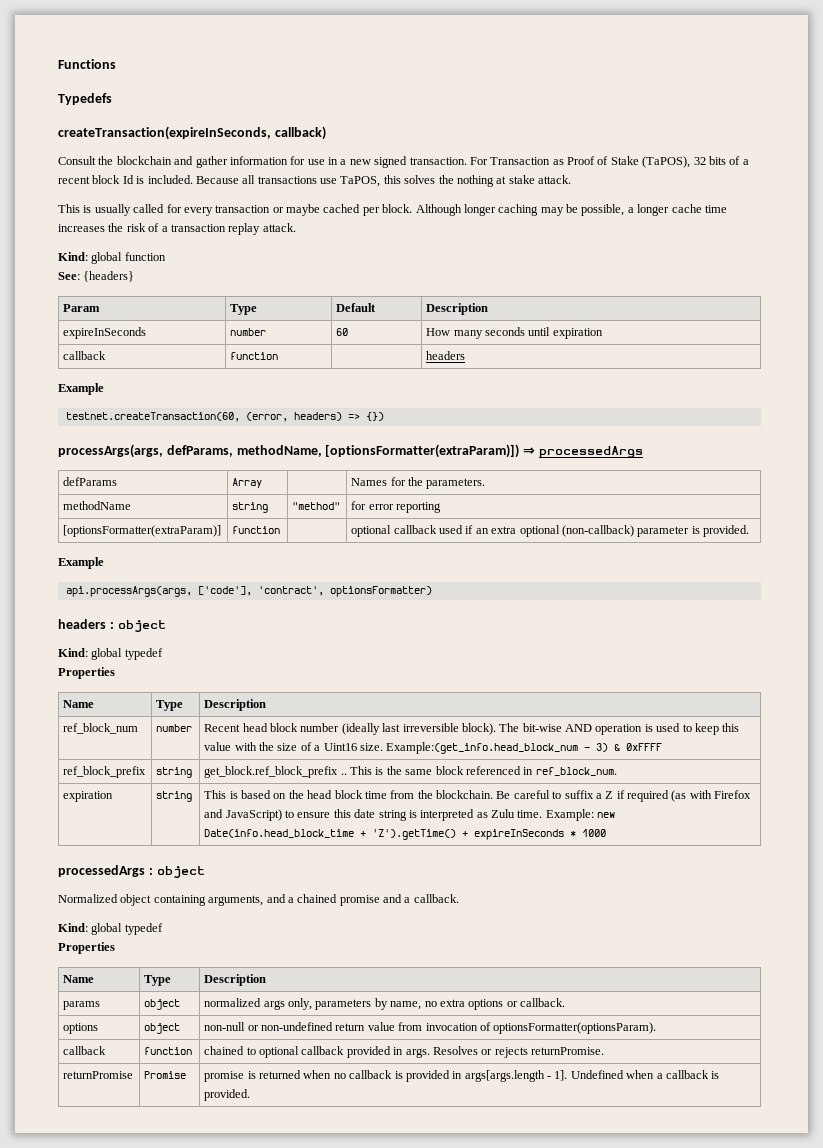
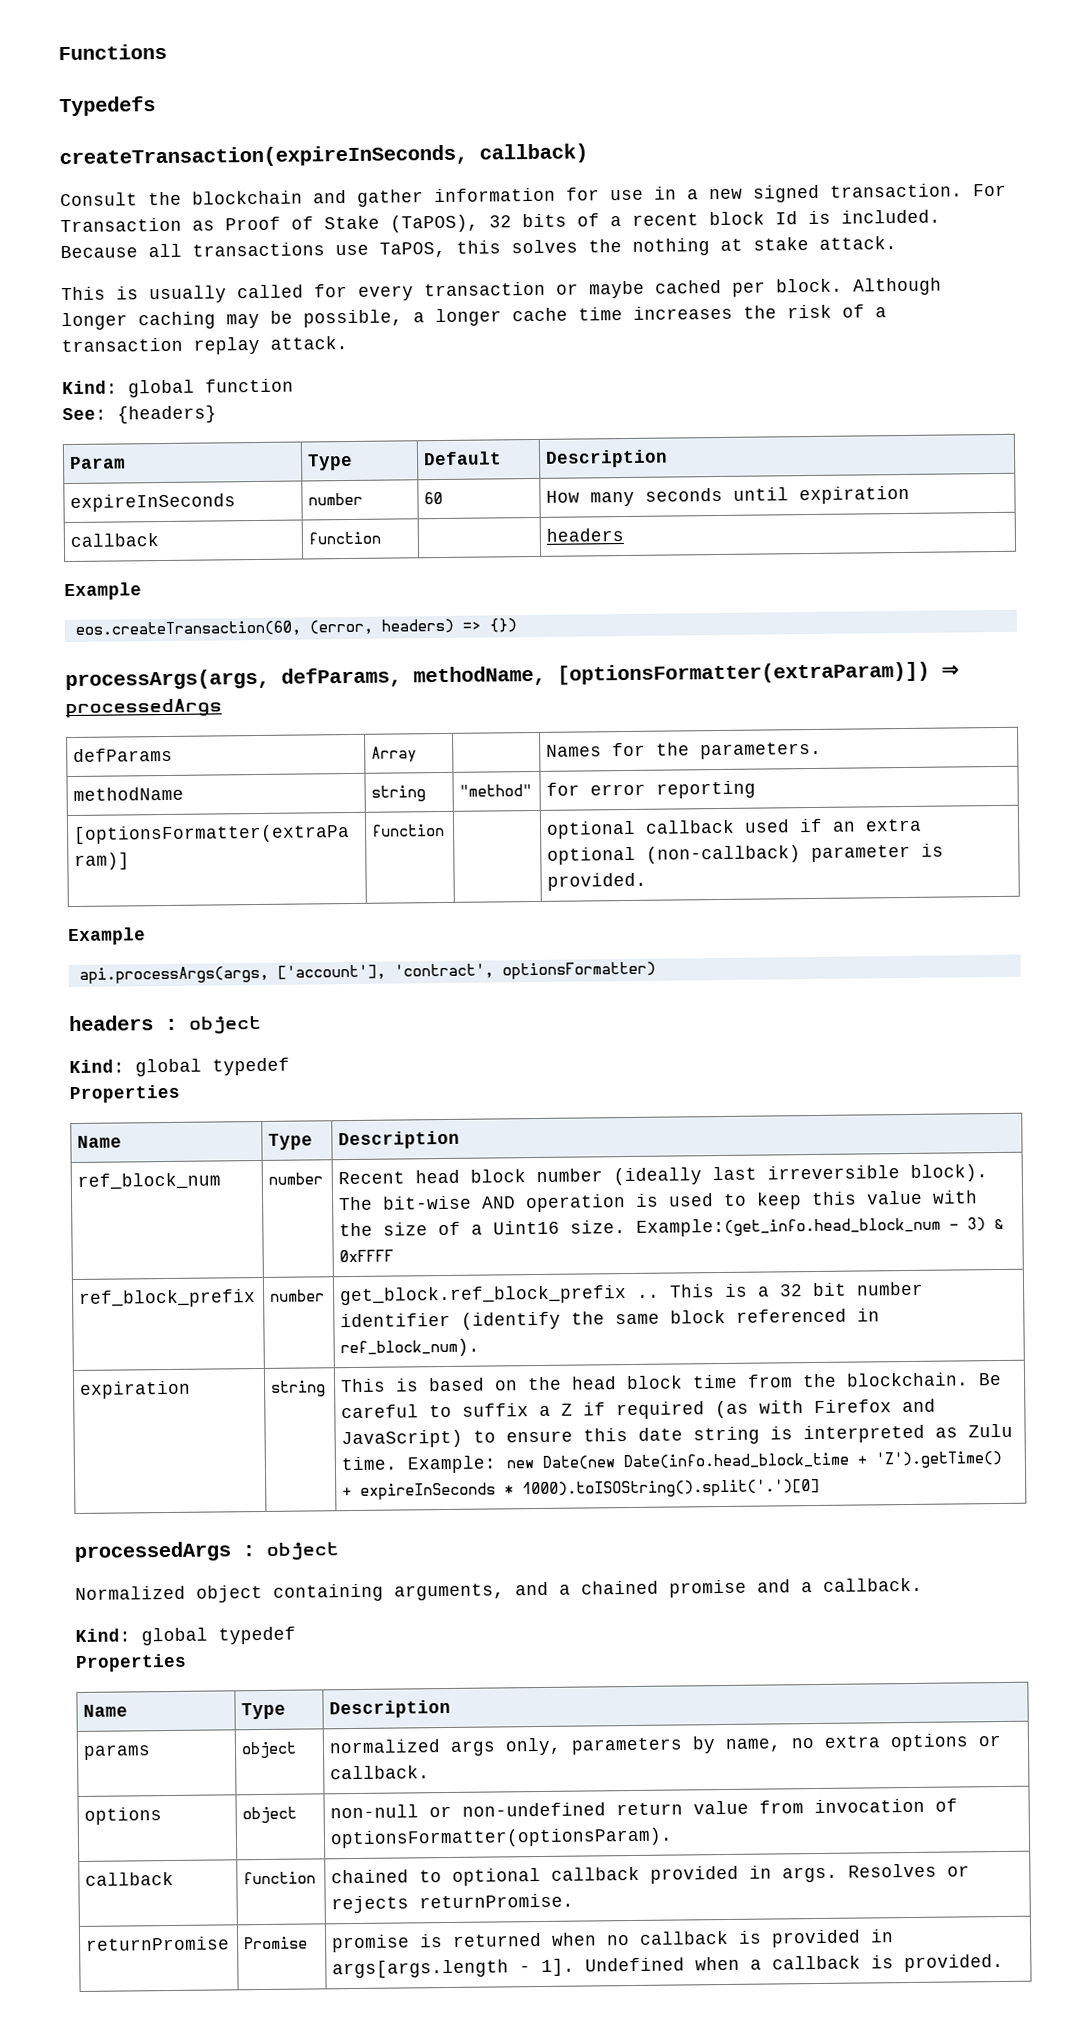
- testnet.createTransaction(60, (error, headers) => {})
+ eos.createTransaction(60, (error, headers) => {})
- api.processArgs(args, ['code'], 'contract', optionsFormatter)
+ api.processArgs(args, ['account'], 'contract', optionsFormatter)
- ref_block_prefix | string | get_block.ref_block_prefix .. This is the same block referenced in ref_block_num.
+ ref_block_prefix | number | get_block.ref_block_prefix .. This is a 32 bit number identifier (identify the same block referenced in ref_block_num).
- Example: new Date(info.head_block_time + 'Z').getTime() + expireInSeconds * 1000
+ Example: new Date(new Date(info.head_block_time + 'Z').getTime() + expireInSeconds * 1000).toISOString().split('.')[0]

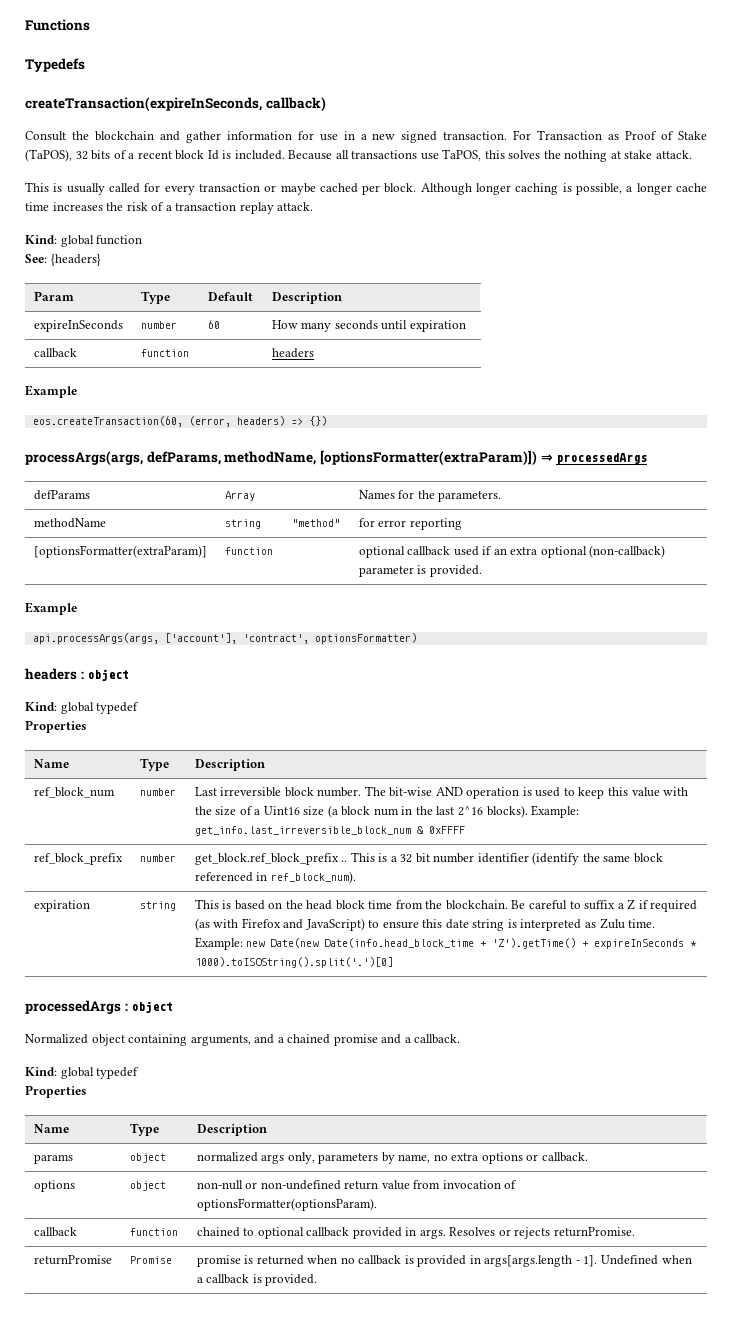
- Although longer caching may be possible, a longer cache time increases the risk of a transaction replay attack.
+ Although longer caching is possible, a longer cache time increases the risk of a transaction replay attack.
- ref_block_num | number | Recent head block number (ideally last irreversible block). The bit-wise AND operation is used to keep this value with the size of a Uint16 size. Example:(get_info.head_block_num - 3) & 0xFFFF
+ ref_block_num | number | Last irreversible block number. The bit-wise AND operation is used to keep this value with the size of a Uint16 size (a block num in the last 2^16 blocks). Example: get_info.last_irreversible_block_num & 0xFFFF

